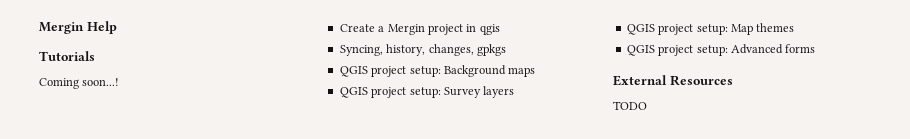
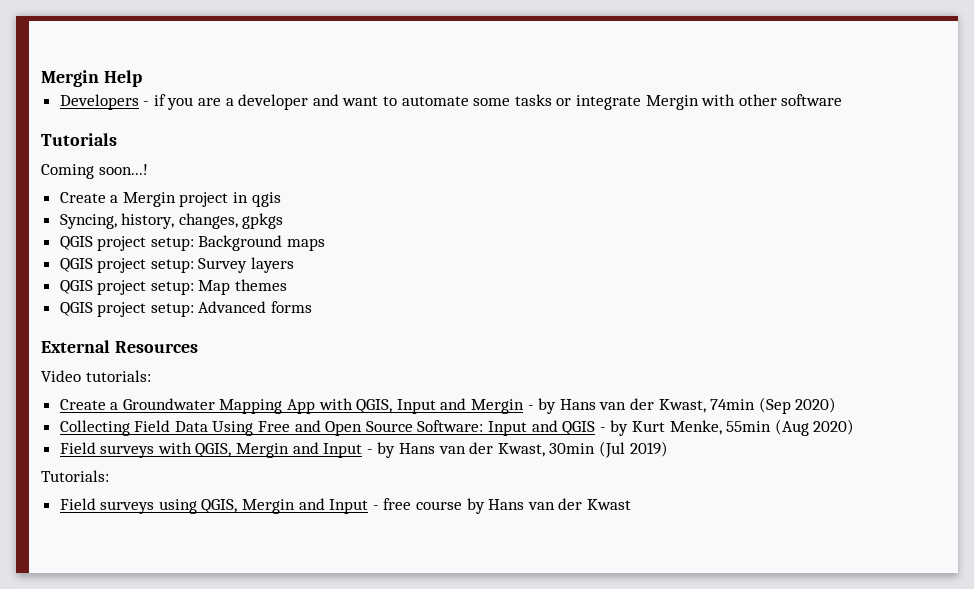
+ Developers - if you are a developer and want to automate some tasks or integrate Mergin with other software
- TODO
+ Video tutorials:
+ Create a Groundwater Mapping App with QGIS, Input and Mergin - by Hans van der Kwast, 74min (Sep 2020)
+ Collecting Field Data Using Free and Open Source Software: Input and QGIS - by Kurt Menke, 55min (Aug 2020)
+ Field surveys with QGIS, Mergin and Input - by Hans van der Kwast, 30min (Jul 2019)
+ Tutorials:
+ Field surveys using QGIS, Mergin and Input - free course by Hans van der Kwast

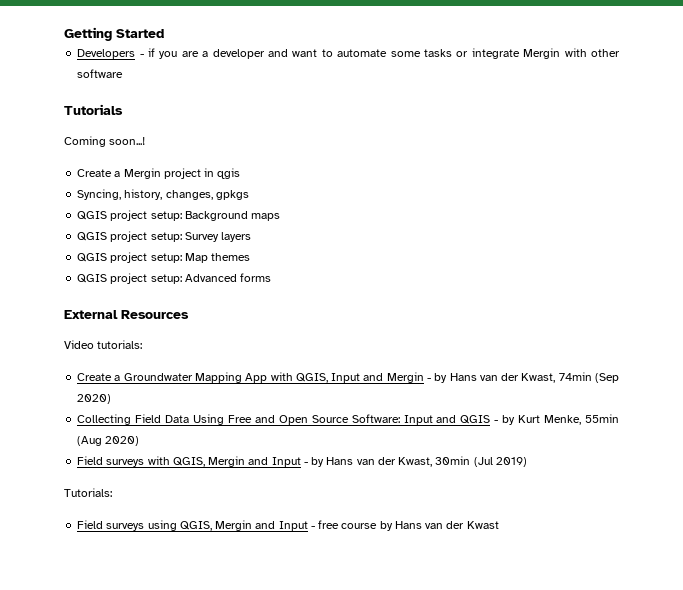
- Mergin Help
+ Getting Started

